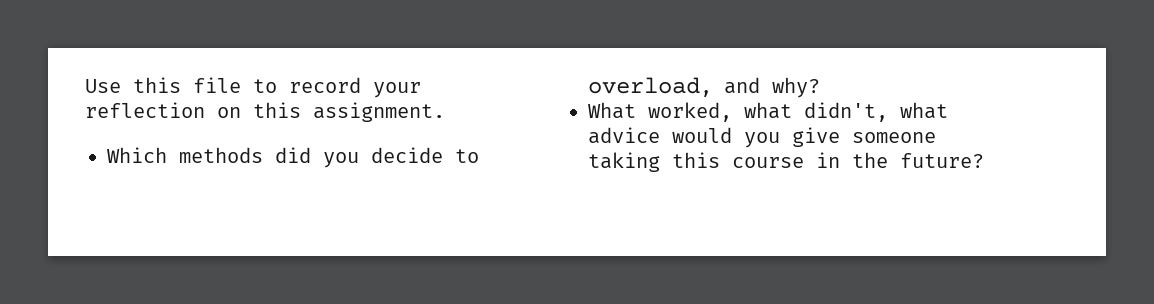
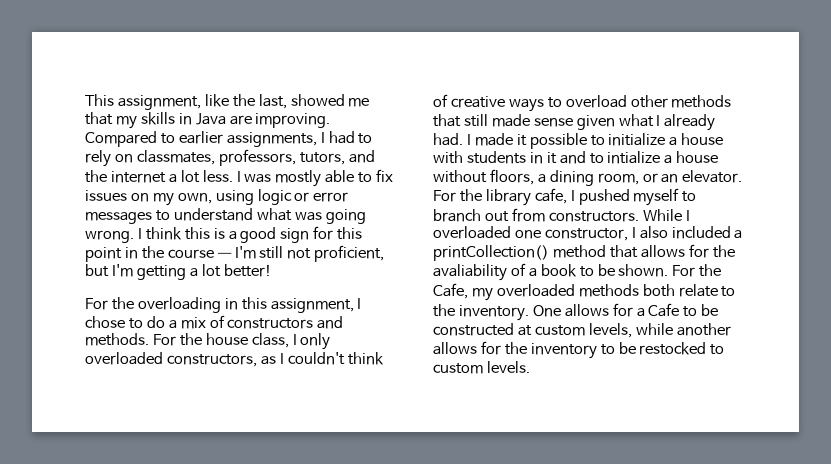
- Use this file to record your reflection on this assignment.
- Which methods did you decide to overload, and why?
- What worked, what didn't, what advice would you give someone taking this course in the future?
+ This assignment, like the last, showed me that my skills in Java are improving. Compared to earlier assignments, I had to rely on classmates, professors, tutors, and the internet a lot less. I was mostly able to fix issues on my own, using logic or error messages to understand what was going wrong. I think this is a good sign for this point in the course — I'm still not proficient, but I'm getting a lot better!
+ For the overloading in this assignment, I chose to do a mix of constructors and methods. For the house class, I only overloaded constructors, as I couldn't think of creative ways to overload other methods that still made sense given what I already had. I made it possible to initialize a house with students in it and to intialize a house without floors, a dining room, or an elevator. For the library cafe, I pushed myself to branch out from constructors. While I overloaded one constructor, I also included a printCollection() method that allows for the avaliability of a book to be shown. For the Cafe, my overloaded methods both relate to the inventory. One allows for a Cafe to be constructed at custom levels, while another allows for the inventory to be restocked to custom levels.

